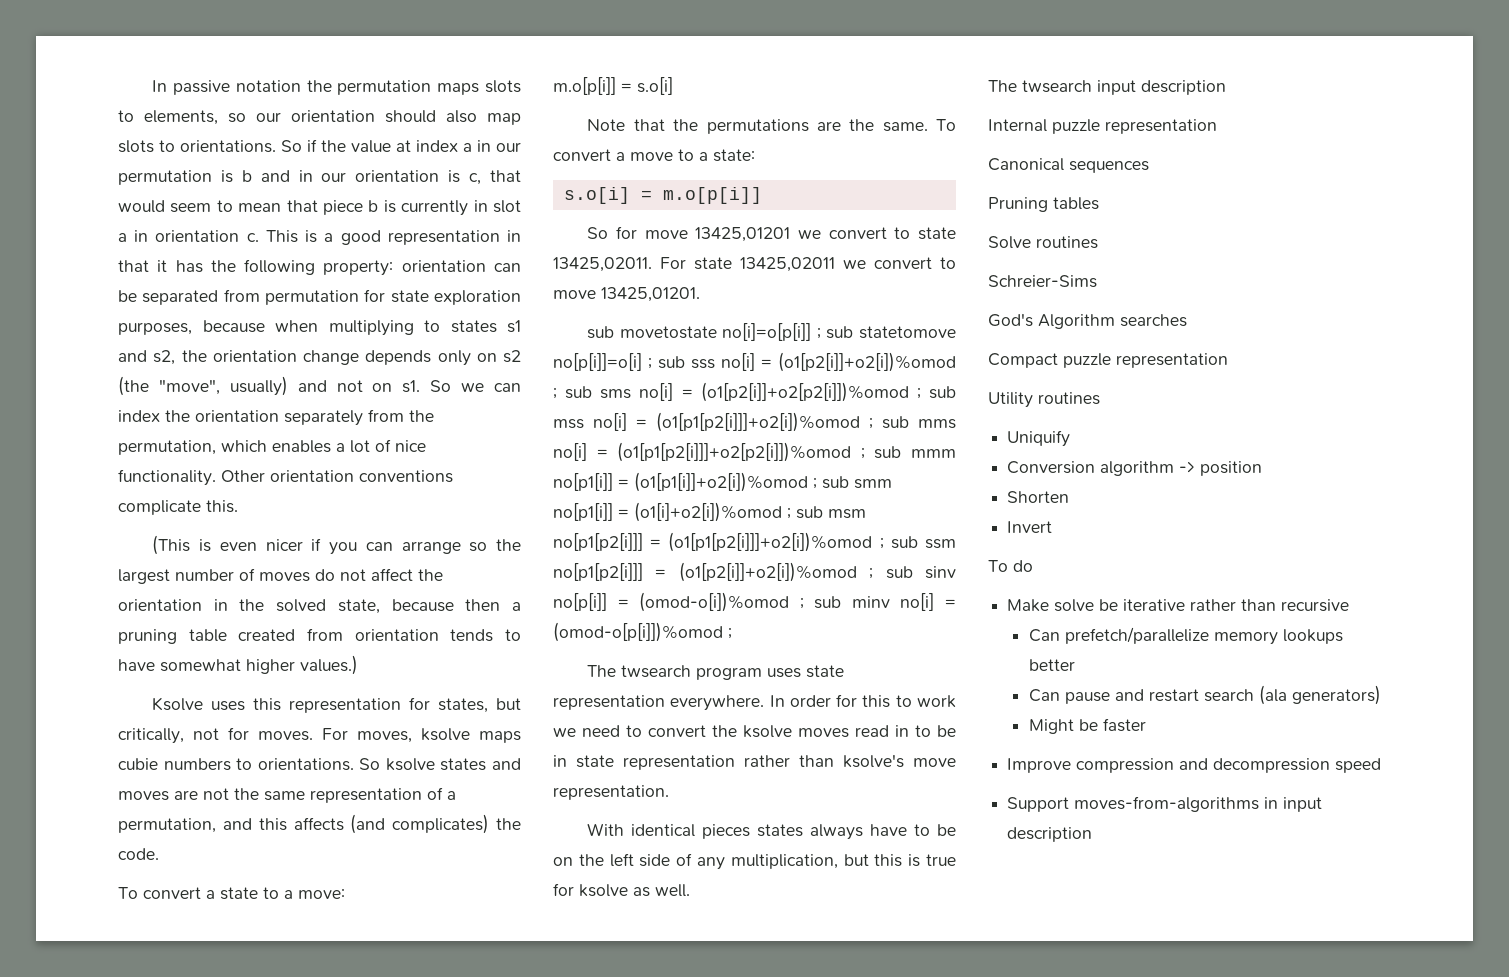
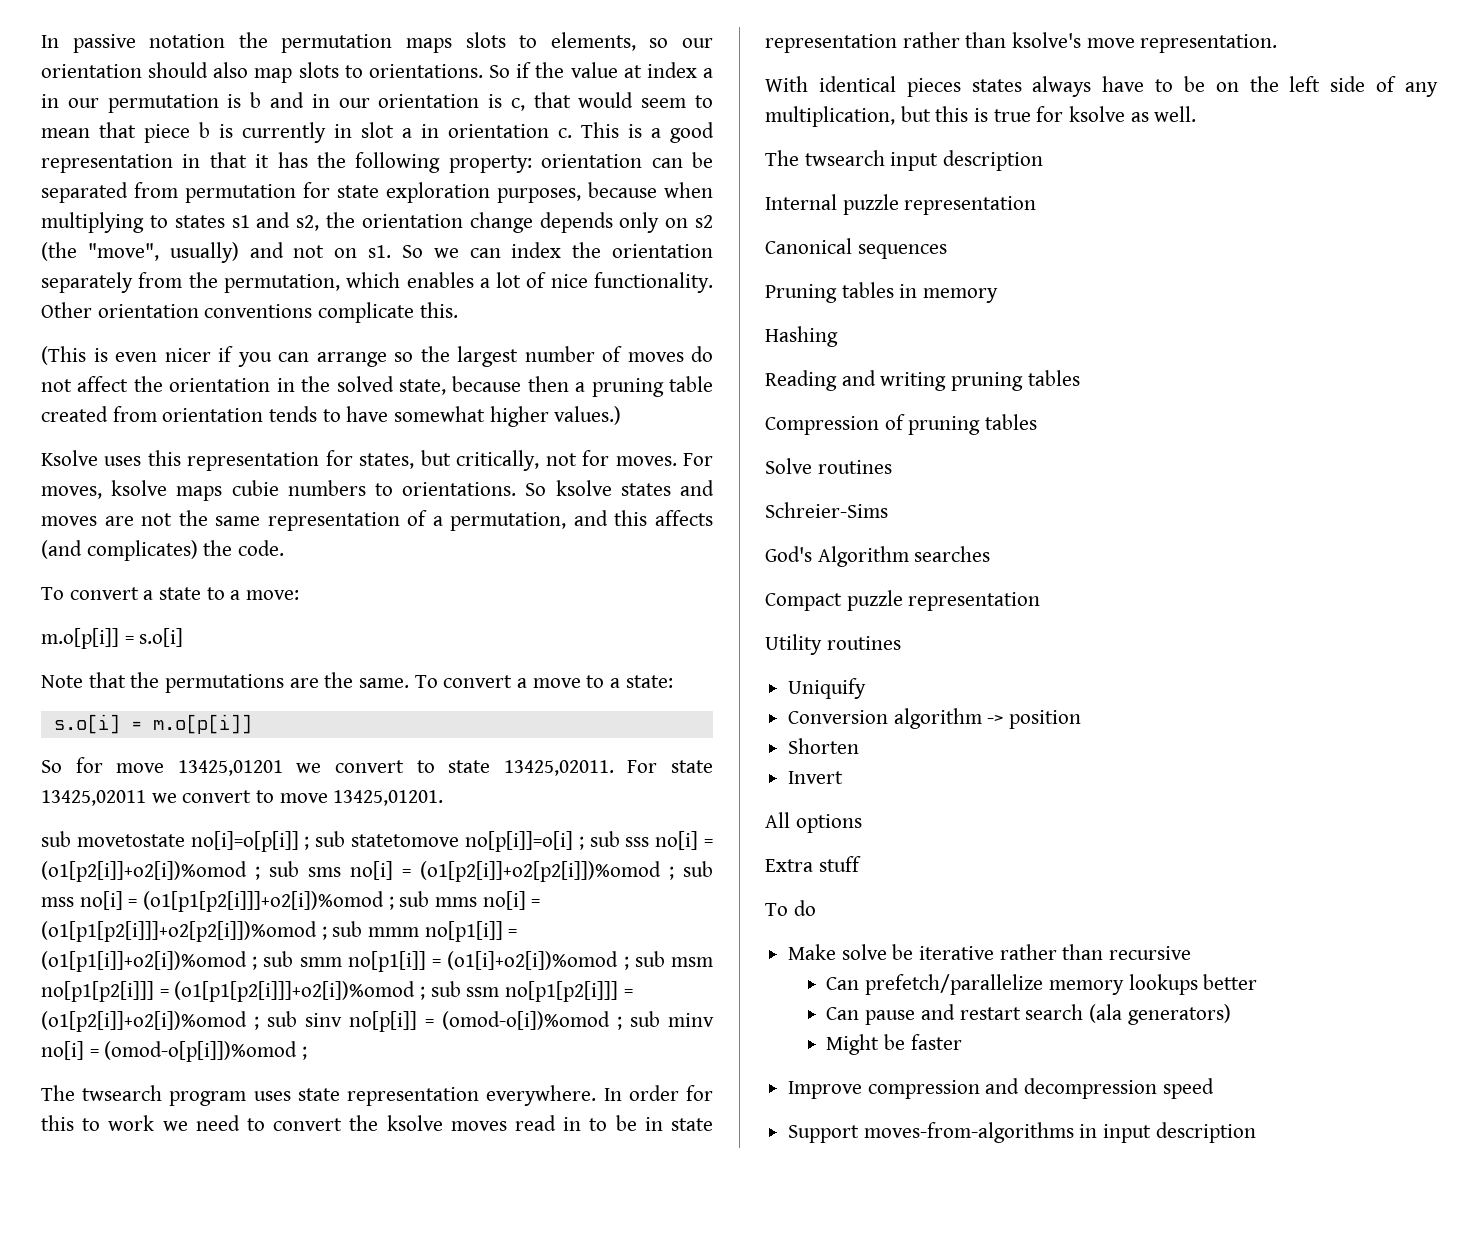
- Pruning tables
+ Pruning tables in memory
+ Hashing
+ Reading and writing pruning tables
+ Compression of pruning tables
+ All options
+ Extra stuff

